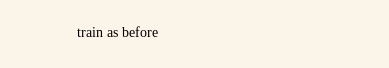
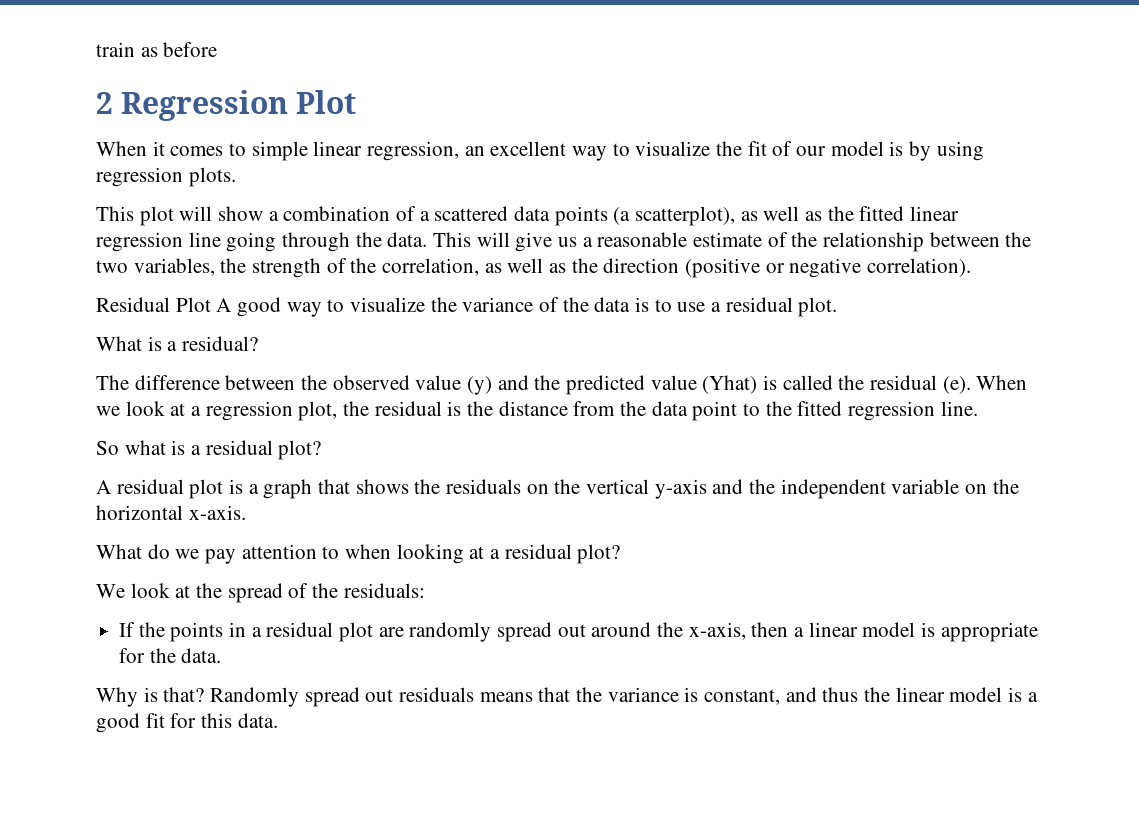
+ 2 Regression Plot
+ When it comes to simple linear regression, an excellent way to visualize the fit of our model is by using regression plots.
+ This plot will show a combination of a scattered data points (a scatterplot), as well as the fitted linear regression line going through the data. This will give us a reasonable estimate of the relationship between the two variables, the strength of the correlation, as well as the direction (positive or negative correlation).
+ Residual Plot A good way to visualize the variance of the data is to use a residual plot.
+ What is a residual?
+ The difference between the observed value (y) and the predicted value (Yhat) is called the residual (e). When we look at a regression plot, the residual is the distance from the data point to the fitted regression line.
+ So what is a residual plot?
+ A residual plot is a graph that shows the residuals on the vertical y-axis and the independent variable on the horizontal x-axis.
+ What do we pay attention to when looking at a residual plot?
+ We look at the spread of the residuals:
+ If the points in a residual plot are randomly spread out around the x-axis, then a linear model is appropriate for the data.
+ Why is that? Randomly spread out residuals means that the variance is constant, and thus the linear model is a good fit for this data.

